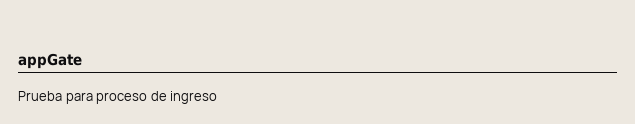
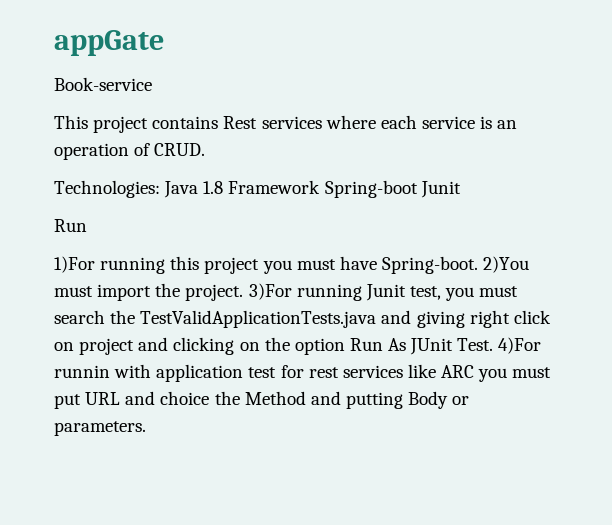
- Prueba para proceso de ingreso
+ Book-service
+ This project contains Rest services where each service is an operation of CRUD.
+ Technologies: Java 1.8 Framework Spring-boot Junit
+ Run
+ 1)For running this project you must have Spring-boot. 2)You must import the project. 3)For running Junit test, you must search the TestValidApplicationTests.java and giving right click on project and clicking on the option Run As JUnit Test. 4)For runnin with application test for rest services like ARC you must put URL and choice the Method and putting Body or parameters.

